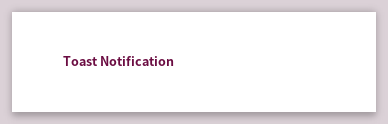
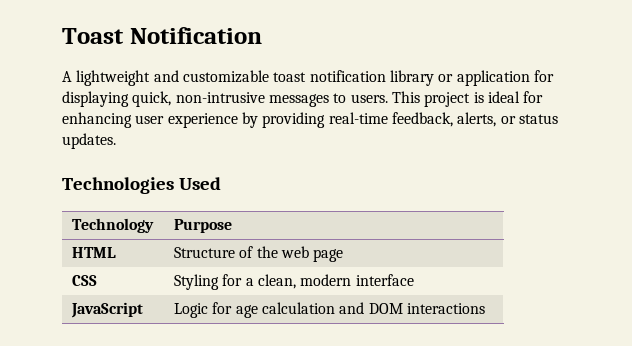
+ A lightweight and customizable toast notification library or application for displaying quick, non-intrusive messages to users. This project is ideal for enhancing user experience by providing real-time feedback, alerts, or status updates.
+ Technologies Used
+ Technology | Purpose
+ HTML | Structure of the web page
+ CSS | Styling for a clean, modern interface
+ JavaScript | Logic for age calculation and DOM interactions

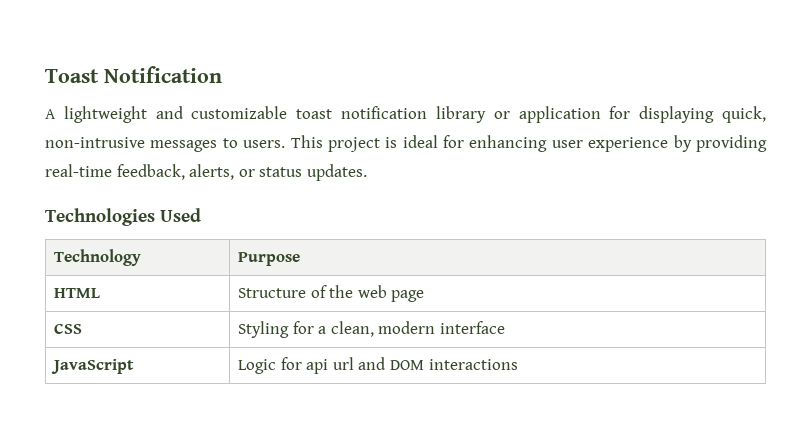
- JavaScript | Logic for age calculation and DOM interactions
+ JavaScript | Logic for api url and DOM interactions

